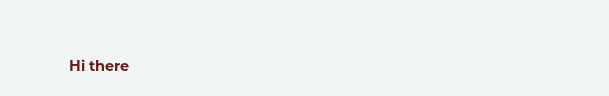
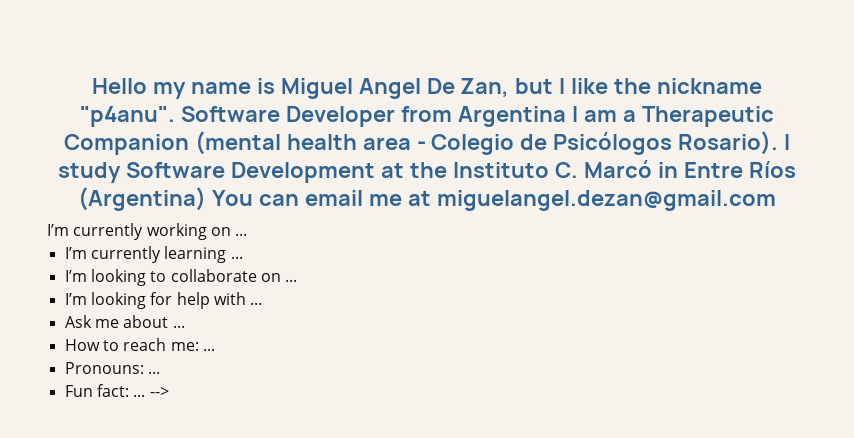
- Hi there
+ Hello my name is Miguel Angel De Zan, but I like the nickname "p4anu". Software Developer from Argentina I am a Therapeutic Companion (mental health area - Colegio de Psicólogos Rosario). I study Software Development at the Instituto C. Marcó in Entre Ríos (Argentina) You can email me at miguelangel.dezan@gmail.com
+ I’m currently working on ...
+ I’m currently learning ...
+ I’m looking to collaborate on ...
+ I’m looking for help with ...
+ Ask me about ...
+ How to reach me: ...
+ Pronouns: ...
+ Fun fact: ... -->

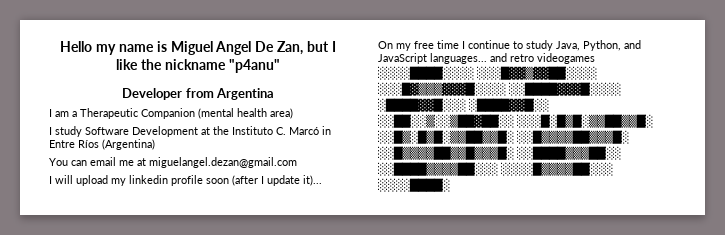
- Hello my name is Miguel Angel De Zan, but I like the nickname "p4anu". Software Developer from Argentina I am a Therapeutic Companion (mental health area - Colegio de Psicólogos Rosario). I study Software Development at the Instituto C. Marcó in Entre Ríos (Argentina) You can email me at miguelangel.dezan@gmail.com
+ Hello my name is Miguel Angel De Zan, but I like the nickname "p4anu"
+ Developer from Argentina
+ I am a Therapeutic Companion (mental health area)
+ I study Software Development at the Instituto C. Marcó in Entre Ríos (Argentina)
+ You can email me at miguelangel.dezan@gmail.com
- I’m currently working on ...
- I’m currently learning ...
- I’m looking to collaborate on ...
- I’m looking for help with ...
- Ask me about ...
- How to reach me: ...
- Pronouns: ...
- Fun fact: ... -->
+ I will upload my linkedin profile soon (after I update it)...
+ On my free time I continue to study Java, Python, and JavaScript languages... and retro videogames ░░░░████░░░░ ░░░█▓▓▒▓▓██░░░░ ░░░█▓▒▒▒▓▓▓█░░░░ ░░████▓▓▓█░░░░ ░████▓▓█░░░ ░████▓▓█░░ ░░██░░▒░░▒██▓██░░ ░░░█░█▒█░▒▒██▒▒█░ ░░█▒░█▒█░▒▒██▒▒█░ ░░█▒▒▒▒██▒▒▒█░ ░░█▒▒▒▒██▒▒█▒▒▒█░ ░░████▒▒▒██░░ ░░████▒▒▒▒██░░░ ░░░░█▒▒▒▒██░░░ ░░░░████░

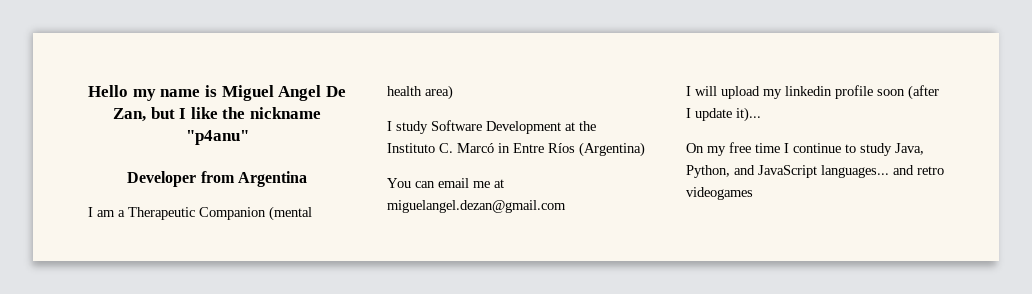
- On my free time I continue to study Java, Python, and JavaScript languages... and retro videogames ░░░░████░░░░ ░░░█▓▓▒▓▓██░░░░ ░░░█▓▒▒▒▓▓▓█░░░░ ░░████▓▓▓█░░░░ ░████▓▓█░░░ ░████▓▓█░░ ░░██░░▒░░▒██▓██░░ ░░░█░█▒█░▒▒██▒▒█░ ░░█▒░█▒█░▒▒██▒▒█░ ░░█▒▒▒▒██▒▒▒█░ ░░█▒▒▒▒██▒▒█▒▒▒█░ ░░████▒▒▒██░░ ░░████▒▒▒▒██░░░ ░░░░█▒▒▒▒██░░░ ░░░░████░
+ On my free time I continue to study Java, Python, and JavaScript languages... and retro videogames

